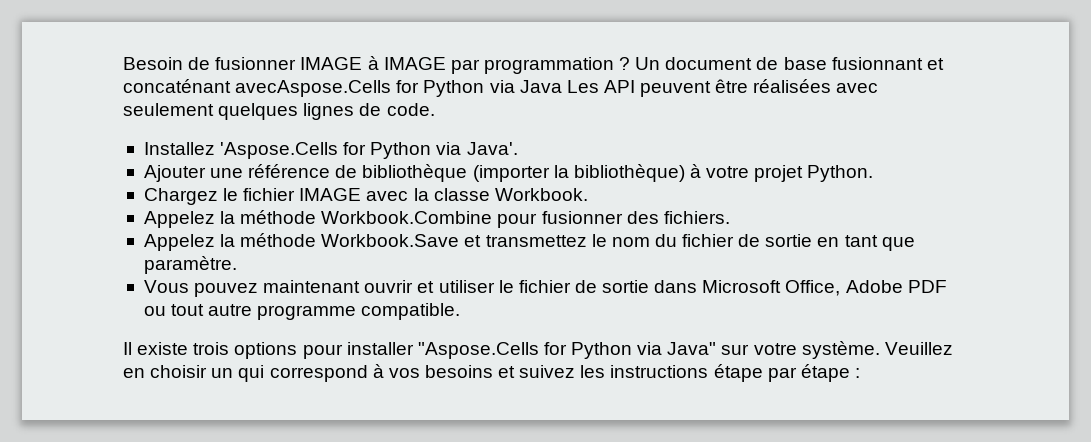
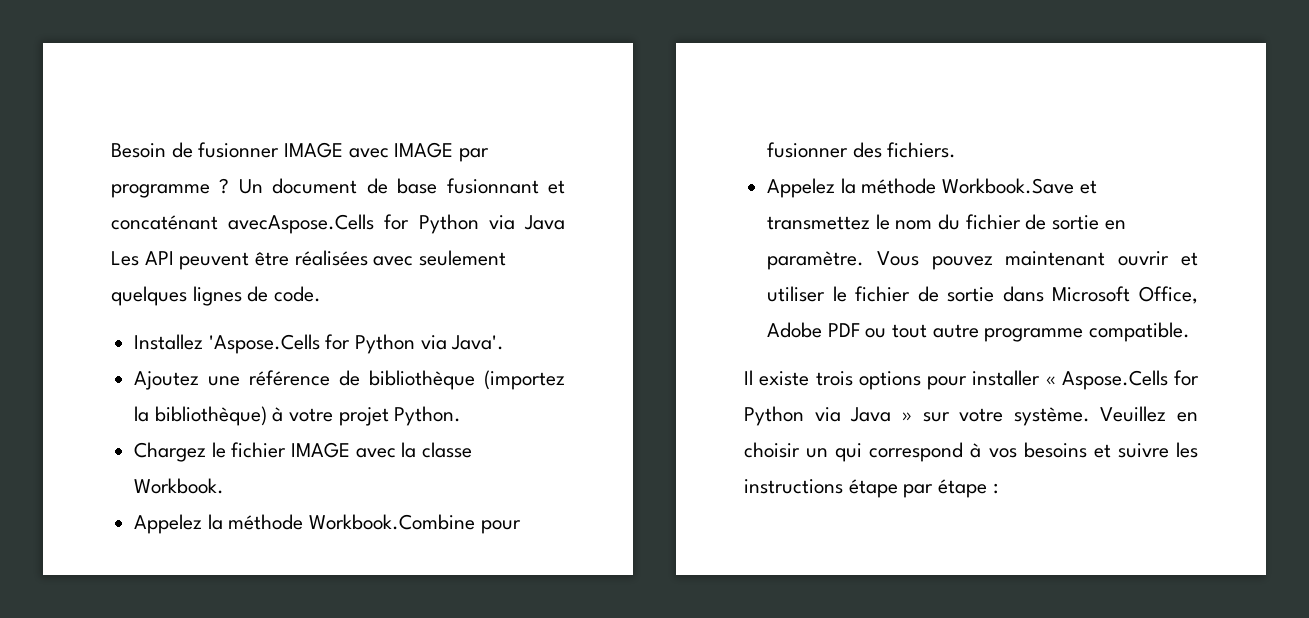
- Besoin de fusionner IMAGE à IMAGE par programmation ?
+ Besoin de fusionner IMAGE avec IMAGE par programme ?
- Ajouter une référence de bibliothèque (importer la bibliothèque) à votre projet Python.
+ Ajoutez une référence de bibliothèque (importez la bibliothèque) à votre projet Python.
- Appelez la méthode Workbook.Save et transmettez le nom du fichier de sortie en tant que paramètre.
- Vous pouvez maintenant ouvrir et utiliser le fichier de sortie dans Microsoft Office, Adobe PDF ou tout autre programme compatible.
+ Appelez la méthode Workbook.Save et transmettez le nom du fichier de sortie en paramètre. Vous pouvez maintenant ouvrir et utiliser le fichier de sortie dans Microsoft Office, Adobe PDF ou tout autre programme compatible.
- Il existe trois options pour installer "Aspose.Cells for Python via Java" sur votre système.
+ Il existe trois options pour installer « Aspose.Cells for Python via Java » sur votre système.
- Veuillez en choisir un qui correspond à vos besoins et suivez les instructions étape par étape :
+ Veuillez en choisir un qui correspond à vos besoins et suivre les instructions étape par étape :

